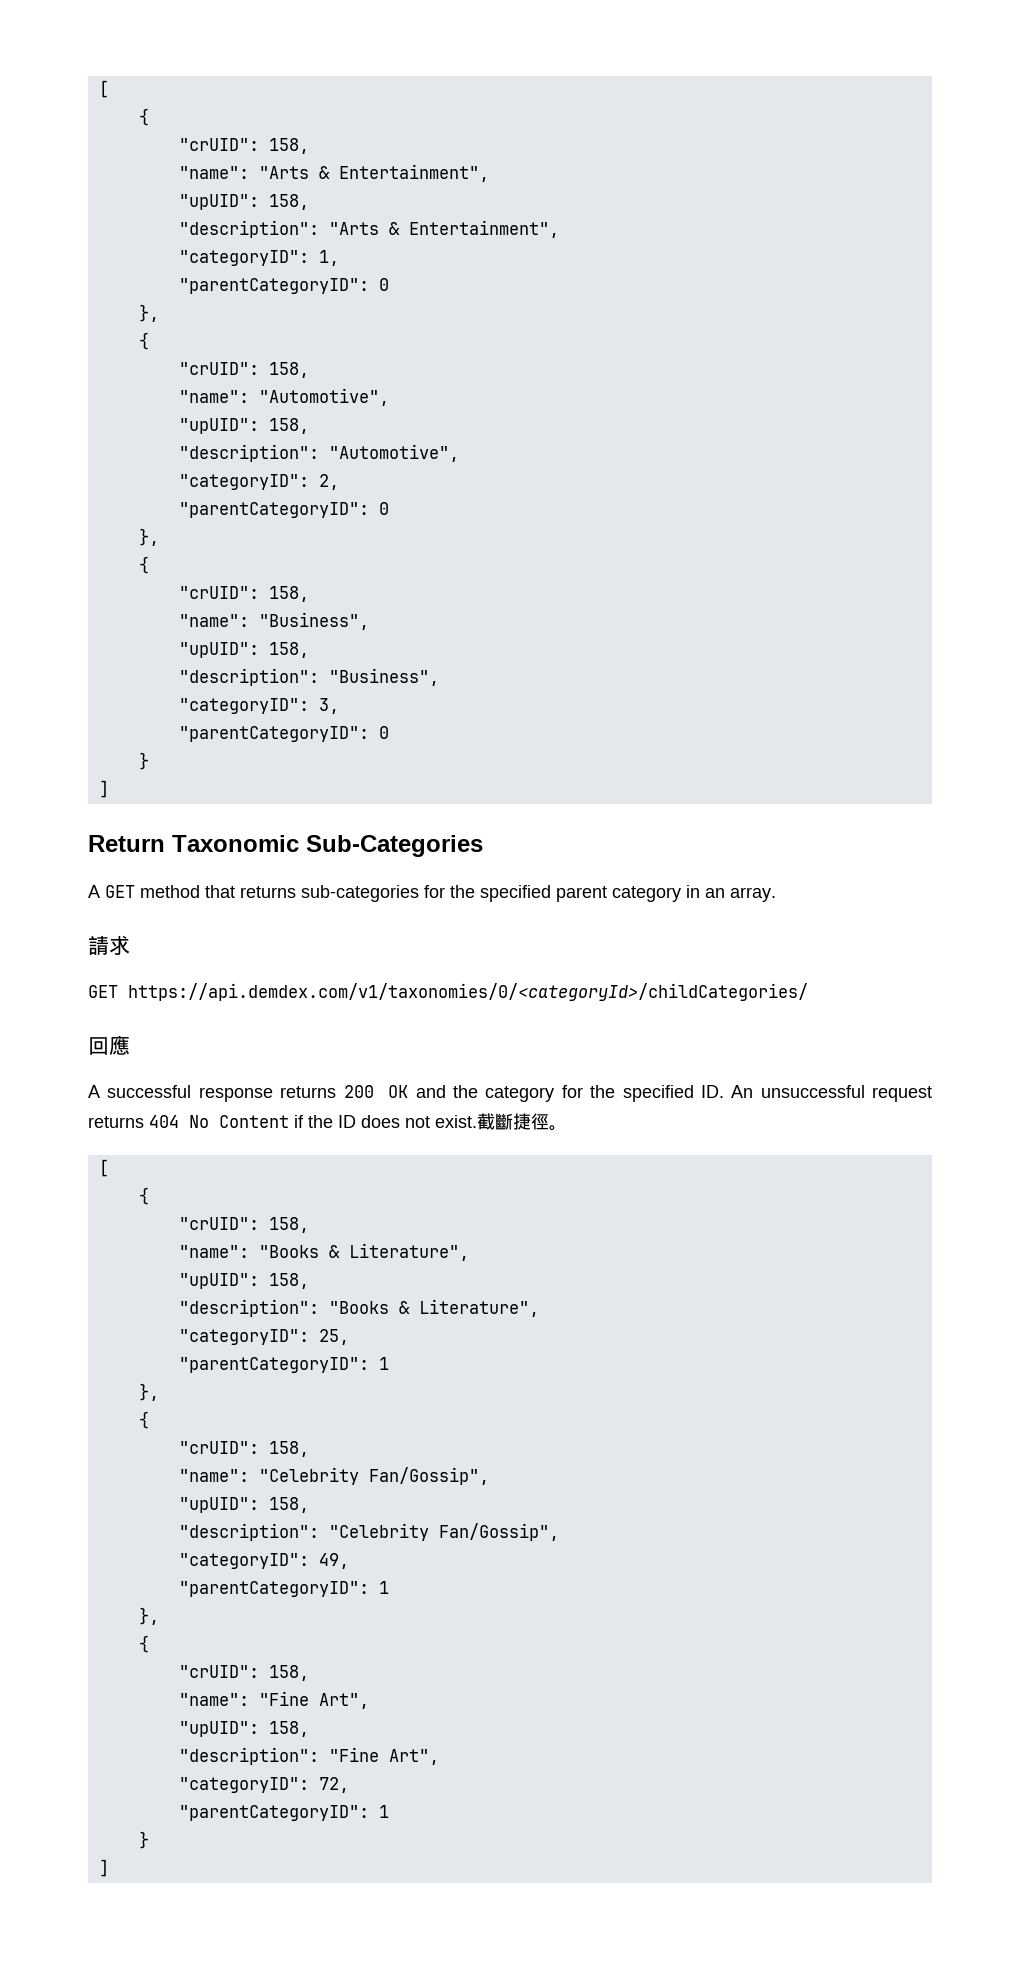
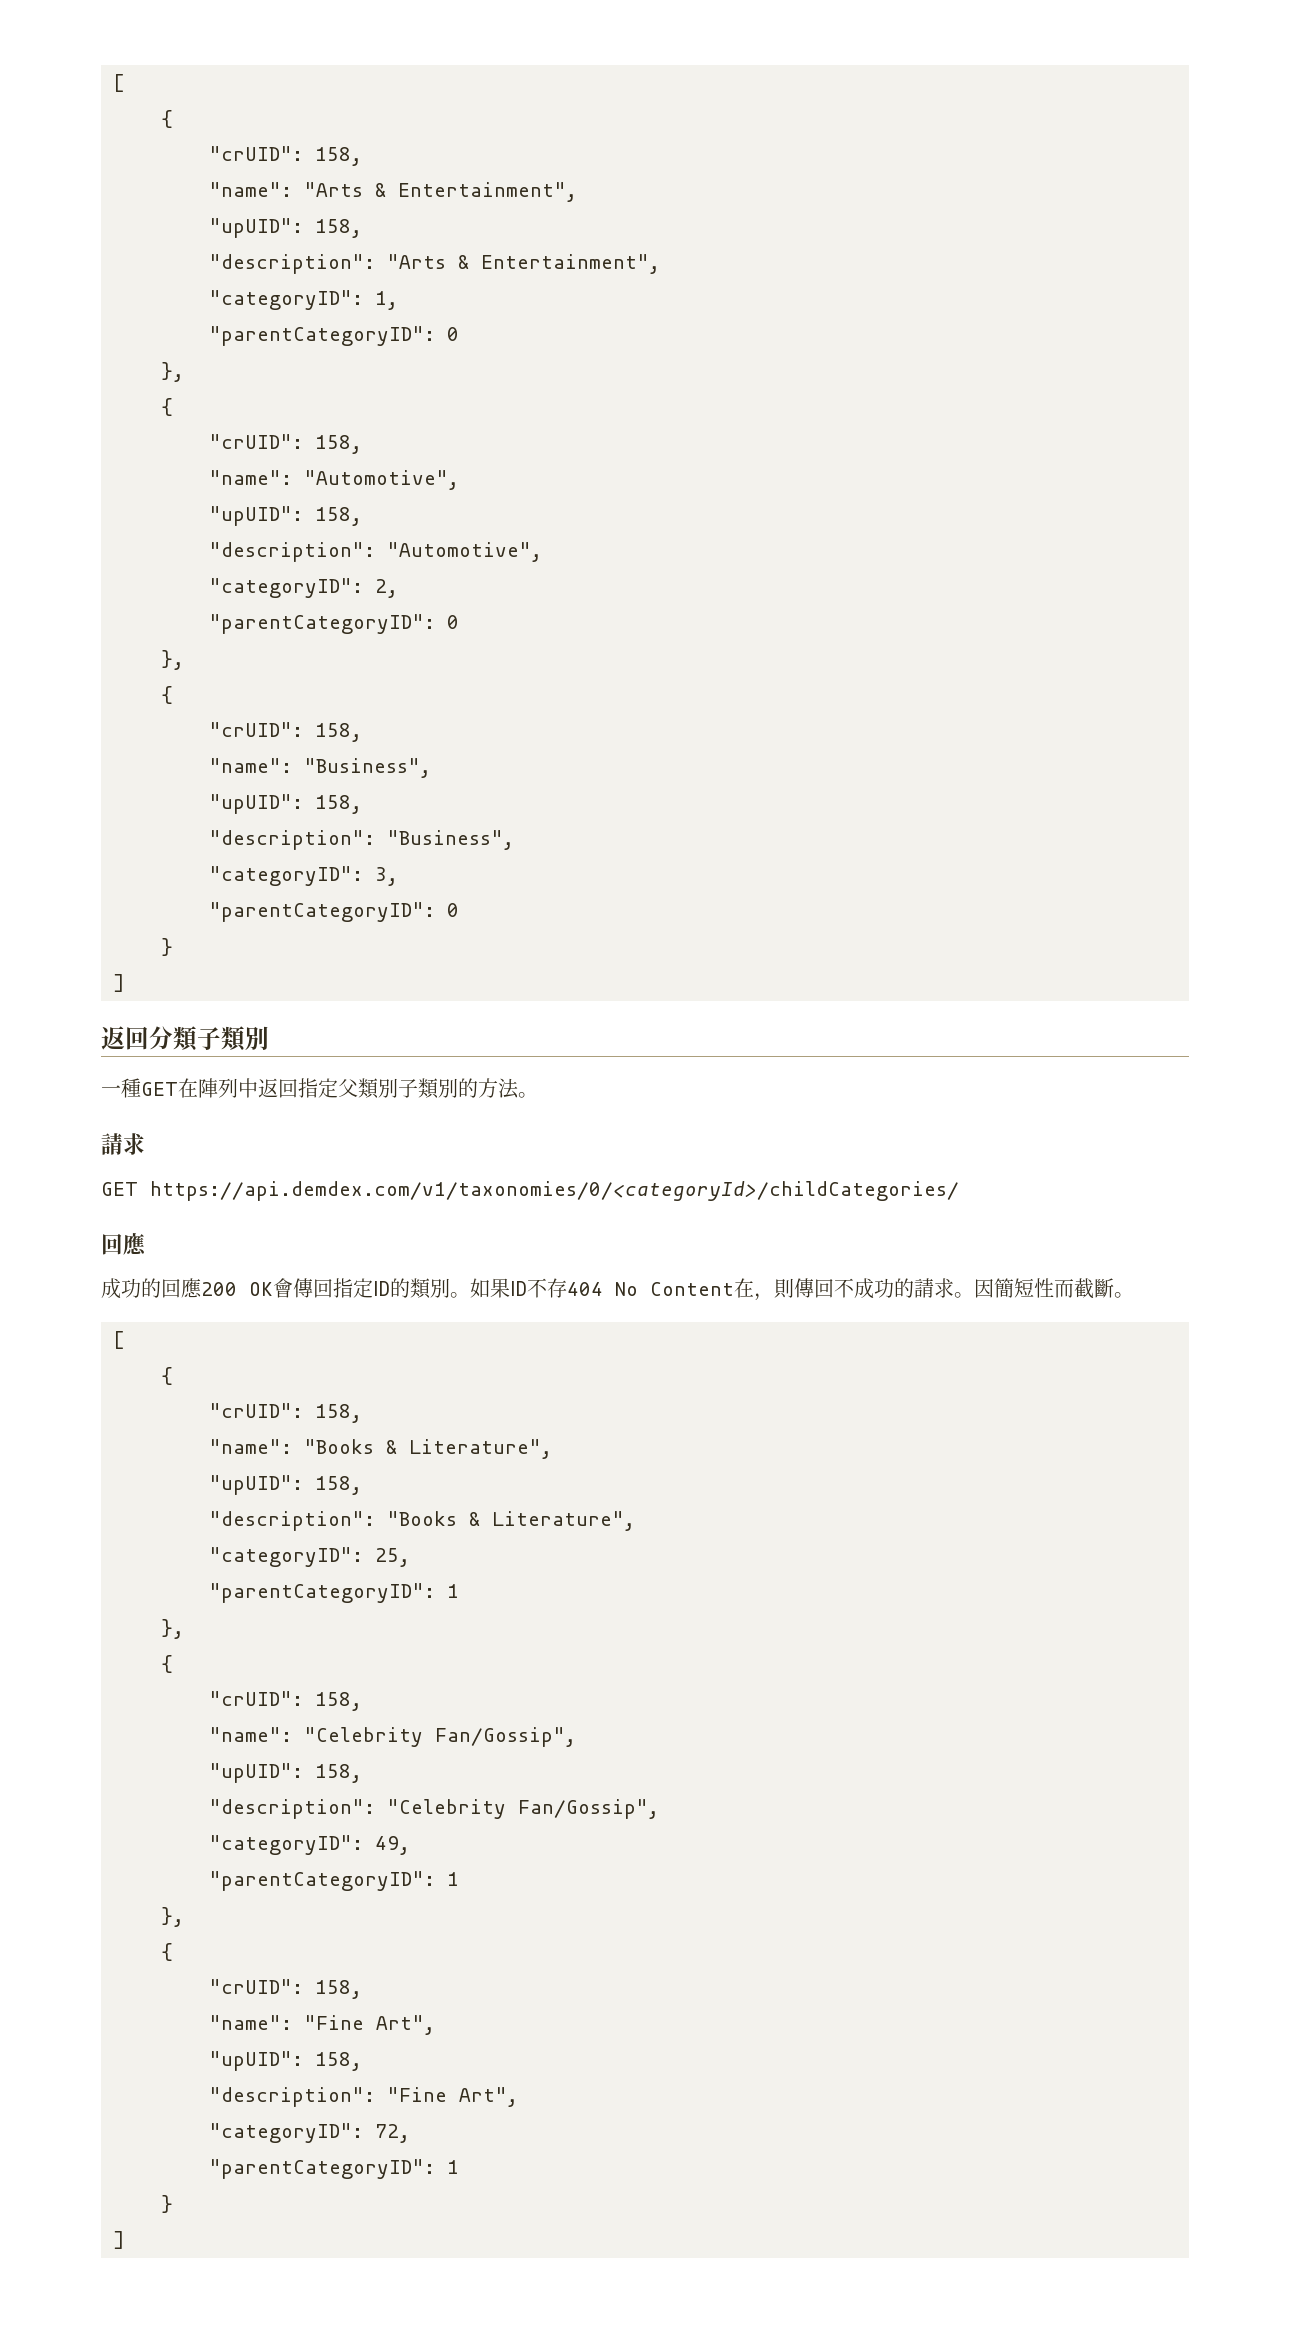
- Return Taxonomic Sub-Categories
- A GET method that returns sub-categories for the specified parent category in an array.
+ 返回分類子類別
+ 一種GET在陣列中返回指定父類別子類別的方法。
  請求
  GET https://api.demdex.com/v1/taxonomies/0/<categoryId>/childCategories/
  回應
- A successful response returns 200 OK and the category for the specified ID. An unsuccessful request returns 404 No Content if the ID does not exist.截斷捷徑。
+ 成功的回應200 OK會傳回指定ID的類別。如果ID不存404 No Content在，則傳回不成功的請求。因簡短性而截斷。

